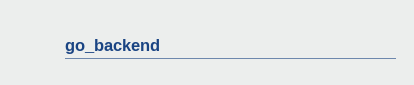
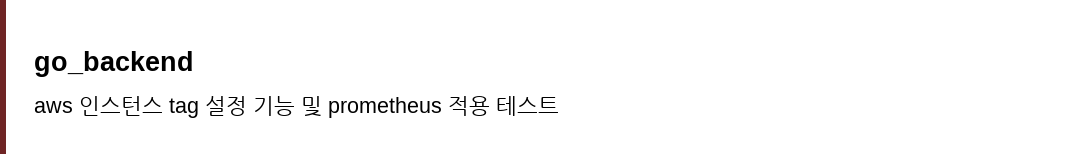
+ aws 인스턴스 tag 설정 기능 및 prometheus 적용 테스트

